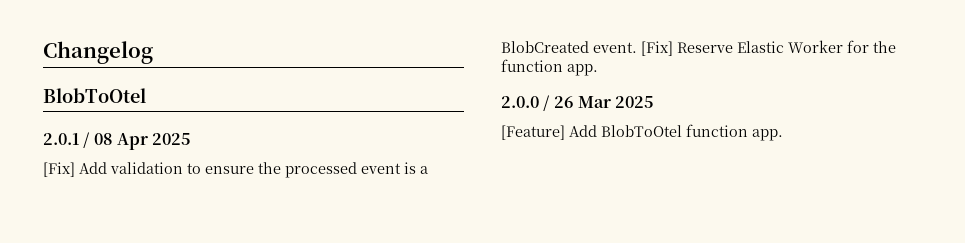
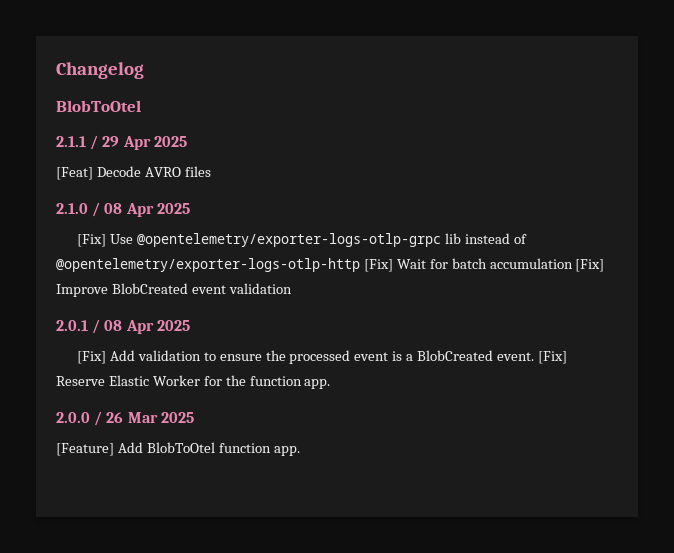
+ 2.1.1 / 29 Apr 2025
+ [Feat] Decode AVRO files
+ 2.1.0 / 08 Apr 2025
+ [Fix] Use @opentelemetry/exporter-logs-otlp-grpc lib instead of @opentelemetry/exporter-logs-otlp-http [Fix] Wait for batch accumulation [Fix] Improve BlobCreated event validation

